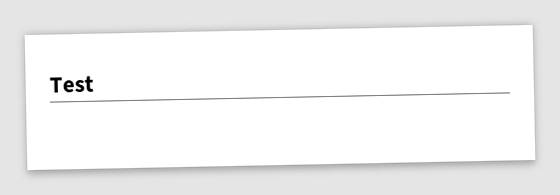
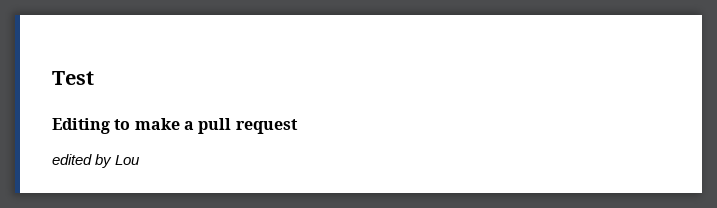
+ Editing to make a pull request
+ edited by Lou

